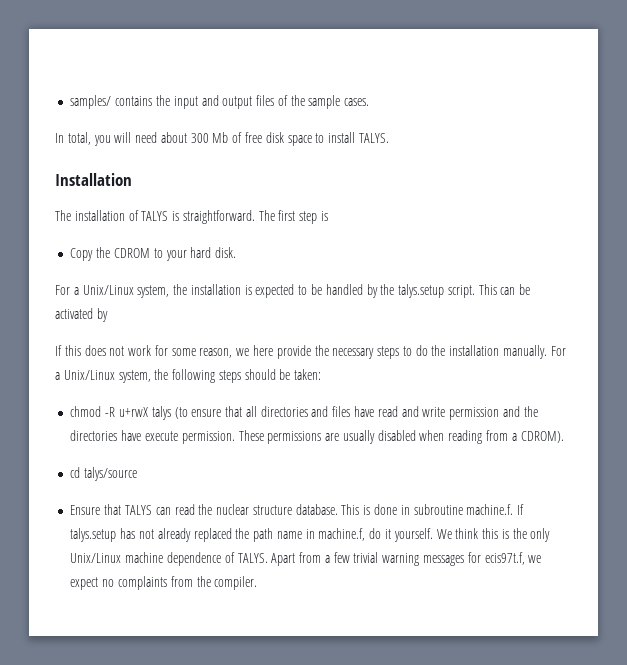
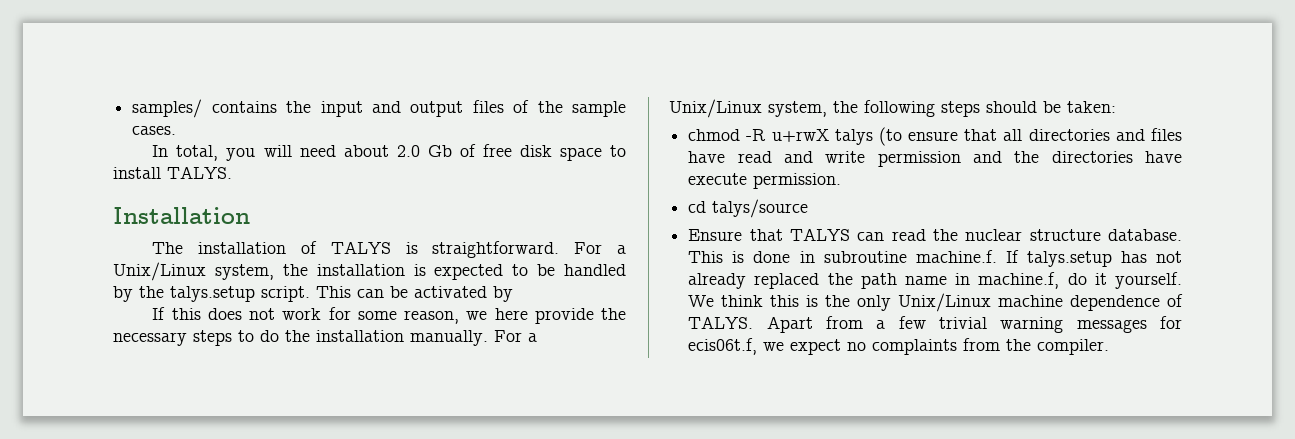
- In total, you will need about 300 Mb of free disk space to install TALYS.
+ In total, you will need about 2.0 Gb of free disk space to install TALYS.
- The installation of TALYS is straightforward. The first step is
- Copy the CDROM to your hard disk.
- For a Unix/Linux system, the installation is expected to be handled by the talys.setup script.
+ The installation of TALYS is straightforward. For a Unix/Linux system, the installation is expected to be handled by the talys.setup script.
- These permissions are usually disabled when reading from a CDROM).
- Apart from a few trivial warning messages for ecis97t.f, we expect no complaints from the compiler.
+ Apart from a few trivial warning messages for ecis06t.f, we expect no complaints from the compiler.

